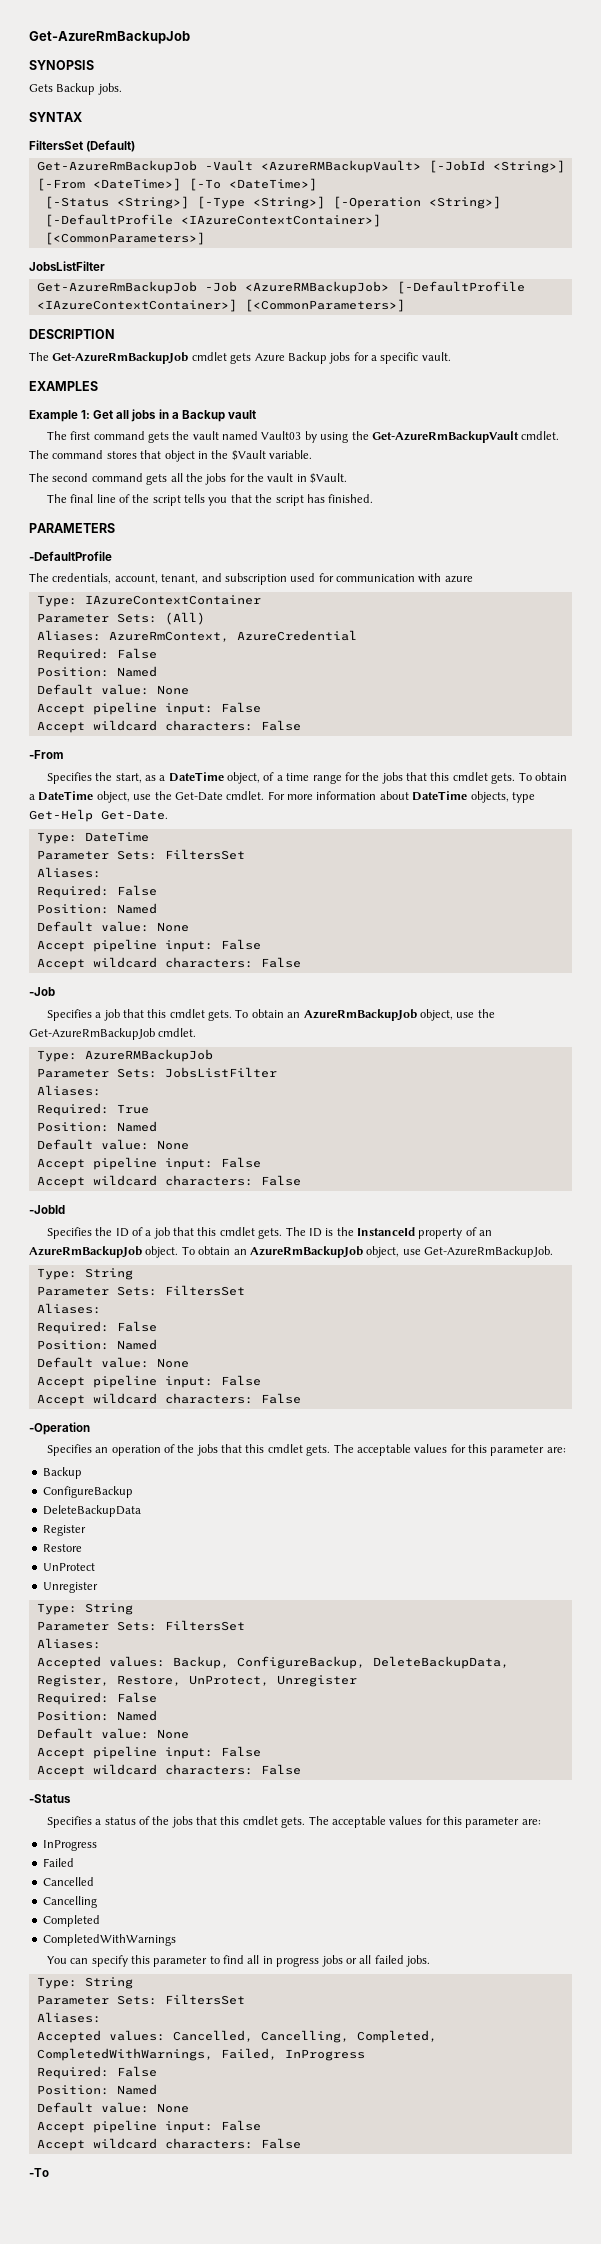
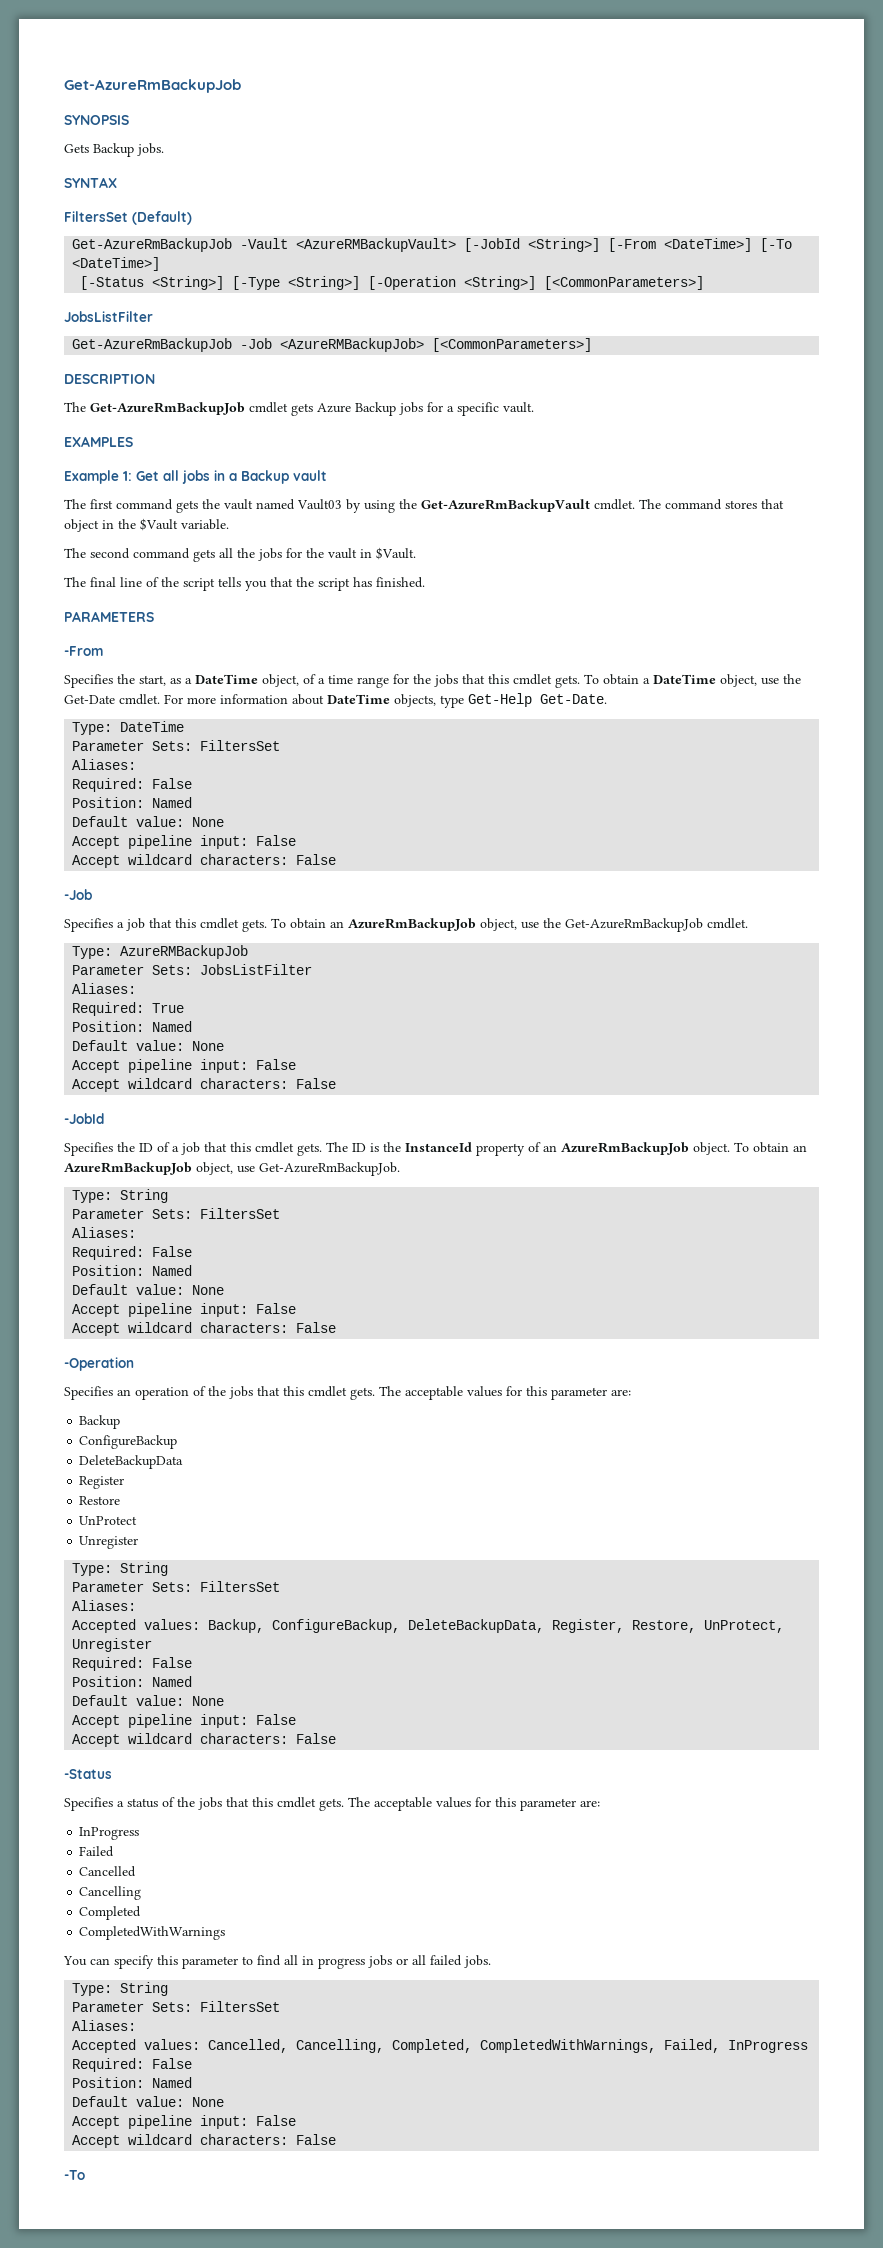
- [-Status <String>] [-Type <String>] [-Operation <String>] [-DefaultProfile <IAzureContextContainer>]
- [<CommonParameters>]
+ [-Status <String>] [-Type <String>] [-Operation <String>] [<CommonParameters>]
- Get-AzureRmBackupJob -Job <AzureRMBackupJob> [-DefaultProfile <IAzureContextContainer>] [<CommonParameters>]
+ Get-AzureRmBackupJob -Job <AzureRMBackupJob> [<CommonParameters>]
- -DefaultProfile
- The credentials, account, tenant, and subscription used for communication with azure
- Type: IAzureContextContainer
- Parameter Sets: (All)
- Aliases: AzureRmContext, AzureCredential
- Required: False
- Position: Named
- Default value: None
- Accept pipeline input: False
- Accept wildcard characters: False

